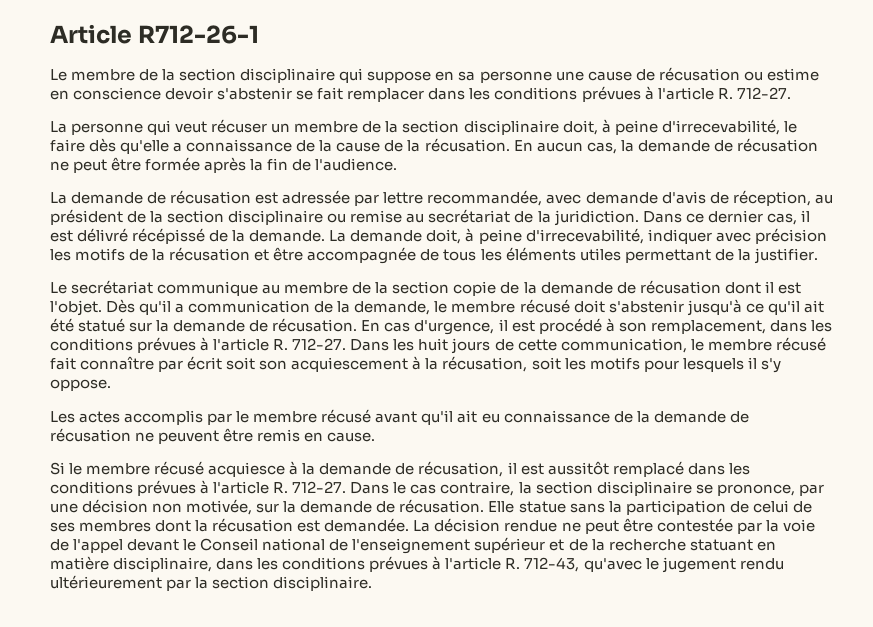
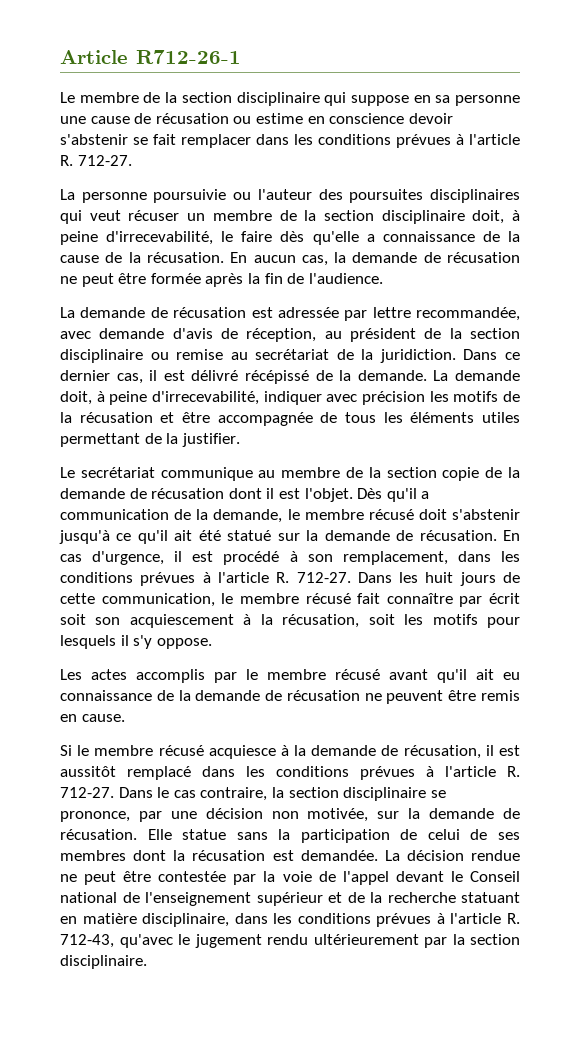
- La personne qui veut récuser un membre de la section disciplinaire doit, à peine d'irrecevabilité, le faire dès qu'elle a connaissance de la cause de la récusation.
+ La personne poursuivie ou l'auteur des poursuites disciplinaires qui veut récuser un membre de la section disciplinaire doit, à peine d'irrecevabilité, le faire dès qu'elle a connaissance de la cause de la récusation.

